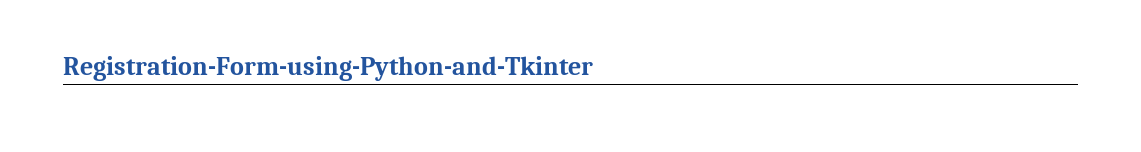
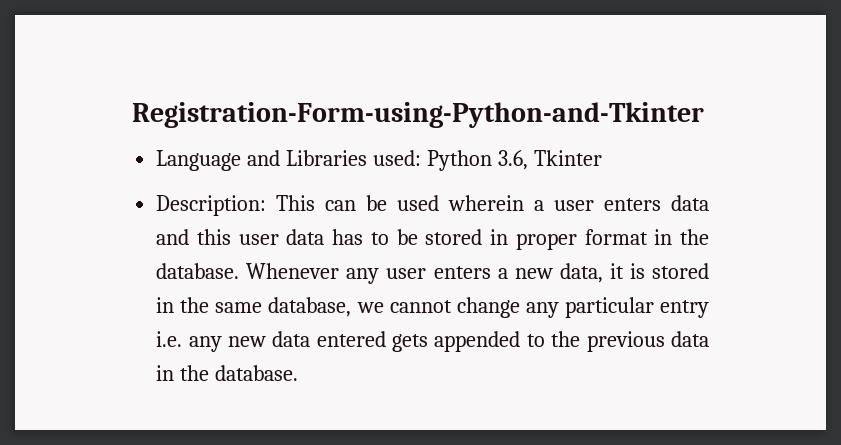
+ Language and Libraries used: Python 3.6, Tkinter
+ Description: This can be used wherein a user enters data and this user data has to be stored in proper format in the database. Whenever any user enters a new data, it is stored in the same database, we cannot change any particular entry i.e. any new data entered gets appended to the previous data in the database.

